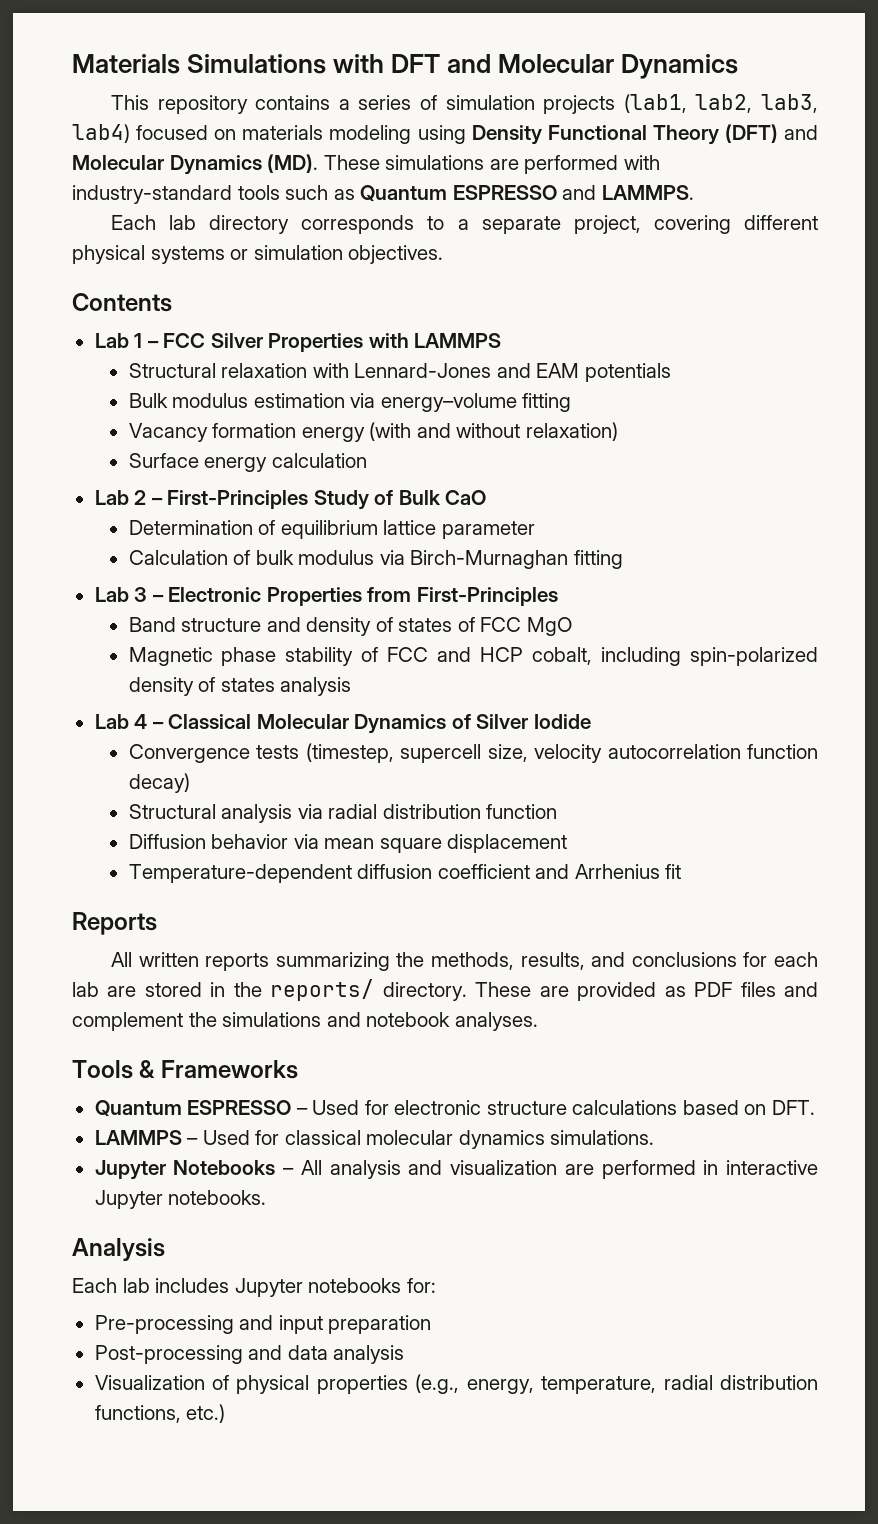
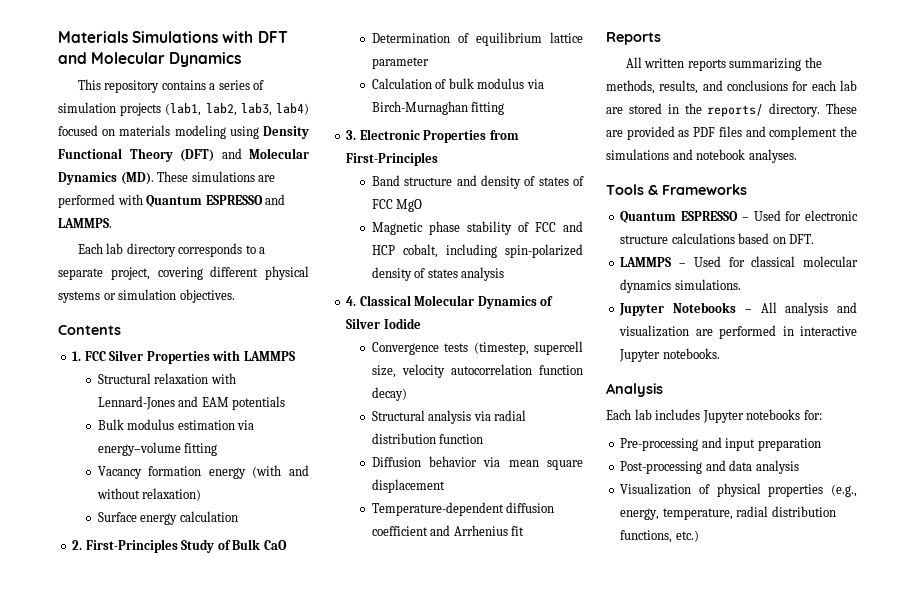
- This repository contains a series of simulation projects (lab1, lab2, lab3, lab4) focused on materials modeling using Density Functional Theory (DFT) and Molecular Dynamics (MD). These simulations are performed with industry-standard tools such as Quantum ESPRESSO and LAMMPS.
+ This repository contains a series of simulation projects (lab1, lab2, lab3, lab4) focused on materials modeling using Density Functional Theory (DFT) and Molecular Dynamics (MD). These simulations are performed with Quantum ESPRESSO and LAMMPS.
- Lab 1 – FCC Silver Properties with LAMMPS
+ 1. FCC Silver Properties with LAMMPS
- Lab 2 – First-Principles Study of Bulk CaO
+ 2. First-Principles Study of Bulk CaO
- Lab 3 – Electronic Properties from First-Principles
+ 3. Electronic Properties from First-Principles
- Lab 4 – Classical Molecular Dynamics of Silver Iodide
+ 4. Classical Molecular Dynamics of Silver Iodide

